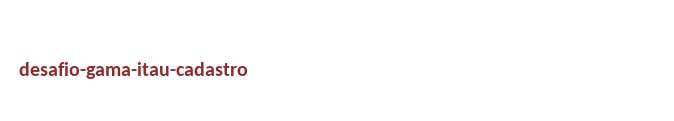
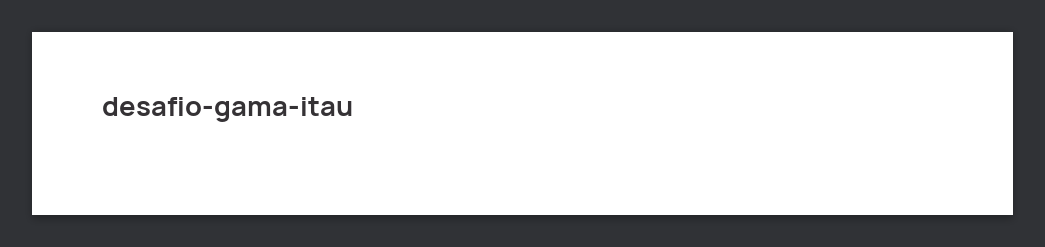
- desafio-gama-itau-cadastro
+ desafio-gama-itau

